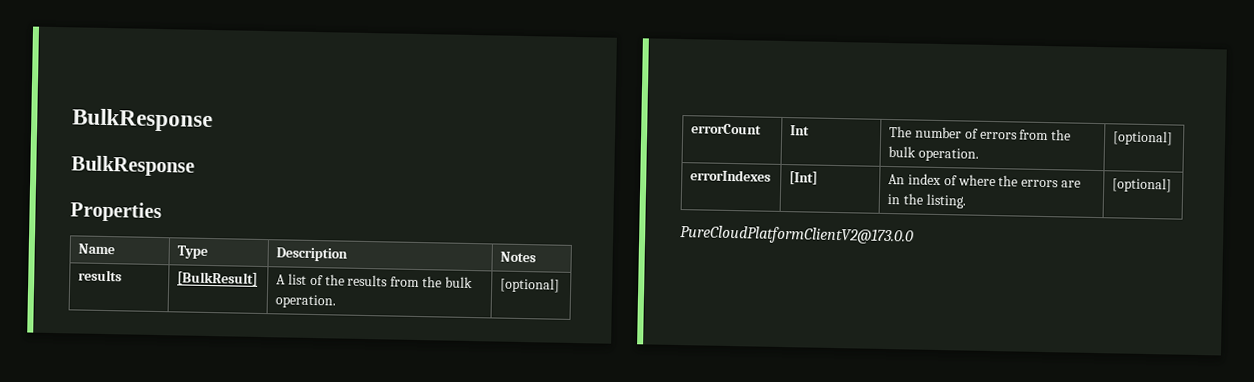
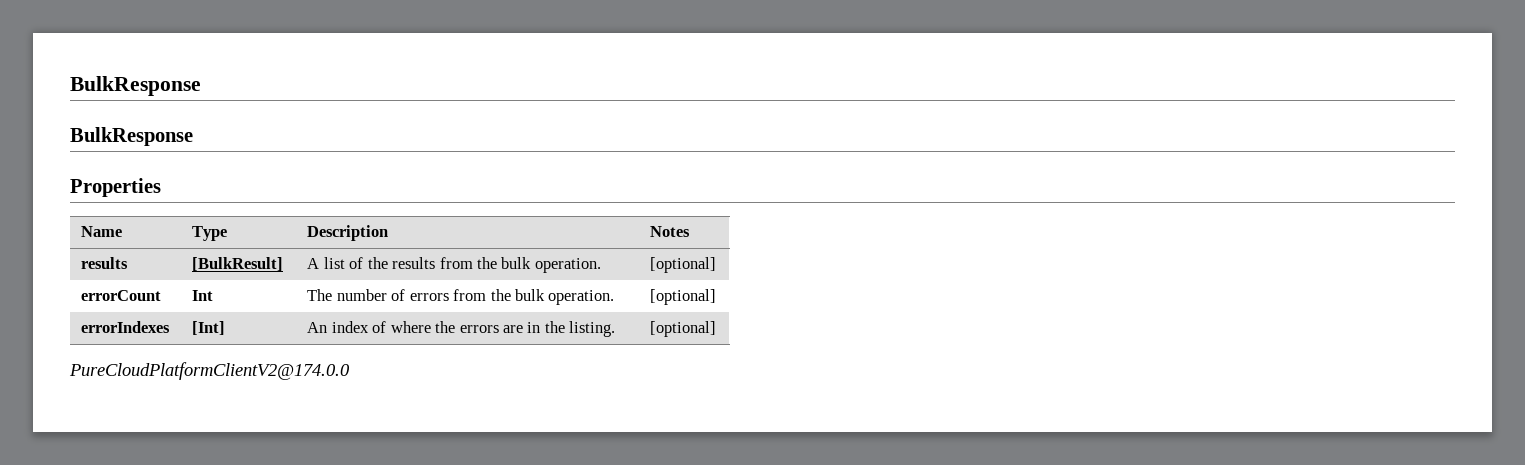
- PureCloudPlatformClientV2@173.0.0
+ PureCloudPlatformClientV2@174.0.0

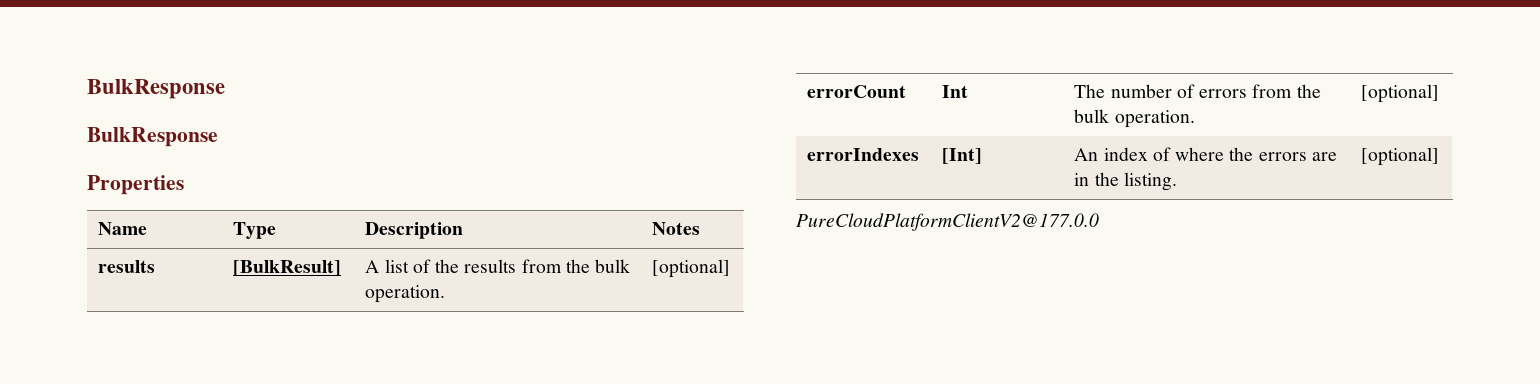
- PureCloudPlatformClientV2@174.0.0
+ PureCloudPlatformClientV2@177.0.0

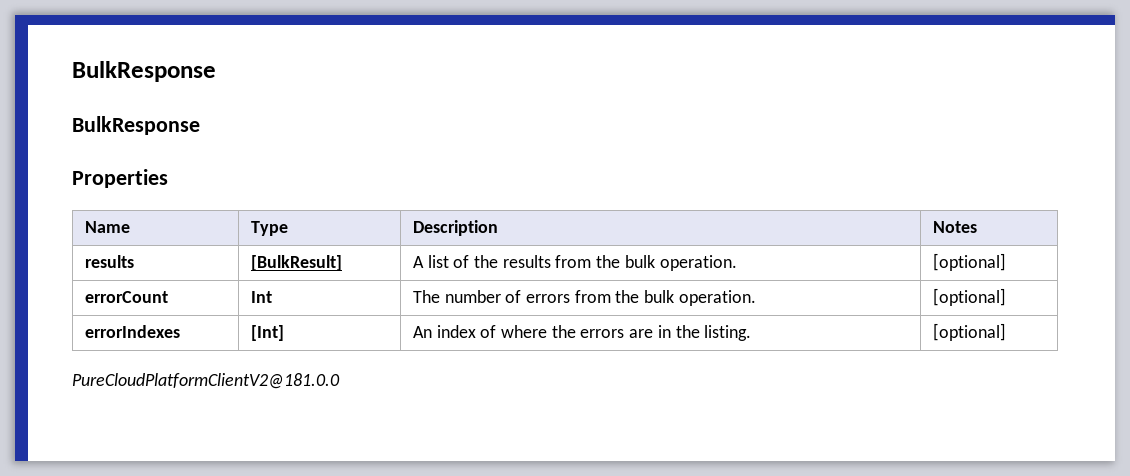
- PureCloudPlatformClientV2@177.0.0
+ PureCloudPlatformClientV2@181.0.0

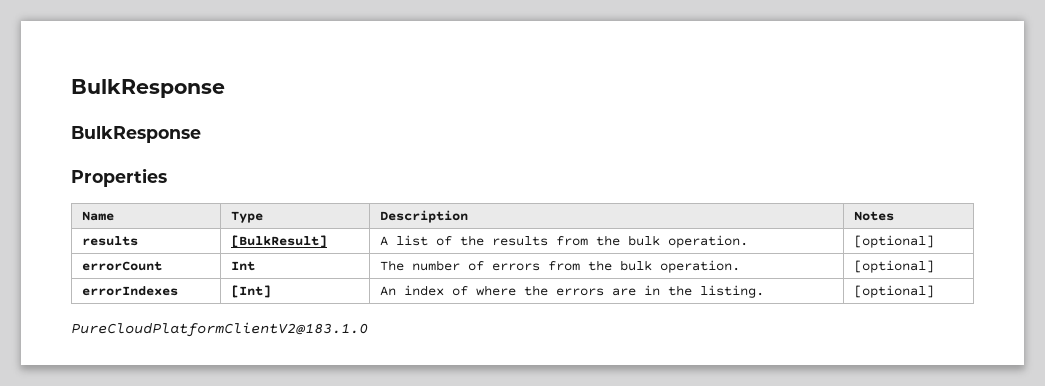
- PureCloudPlatformClientV2@181.0.0
+ PureCloudPlatformClientV2@183.1.0

